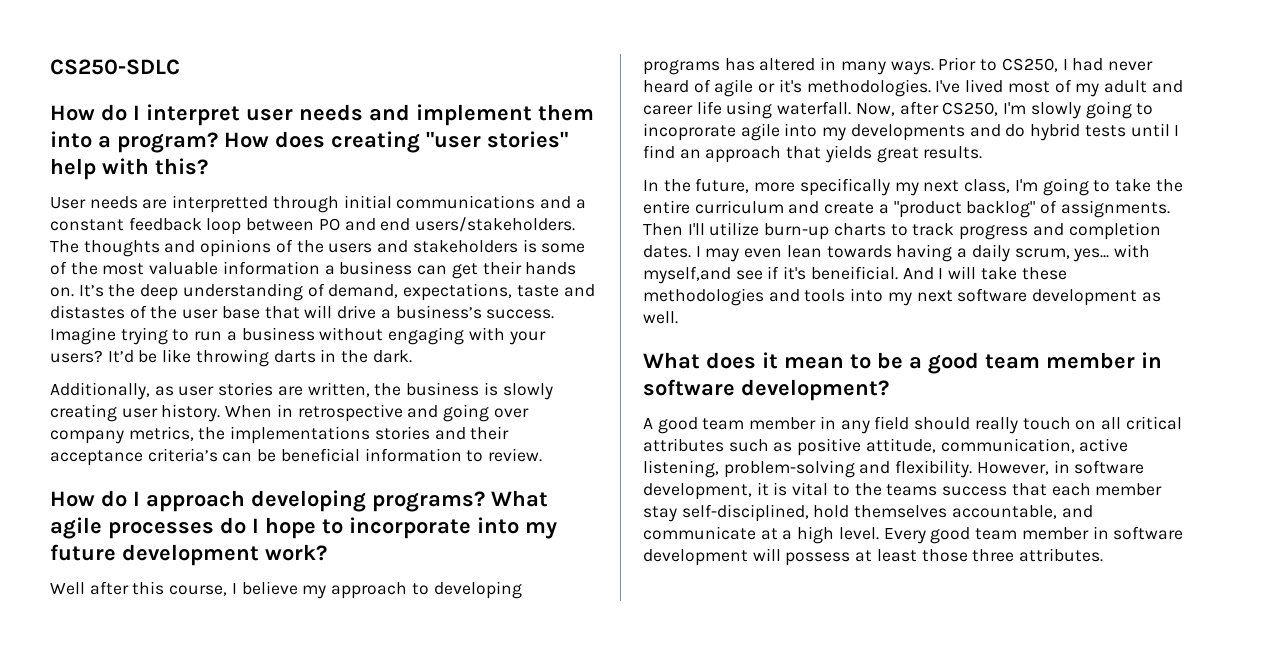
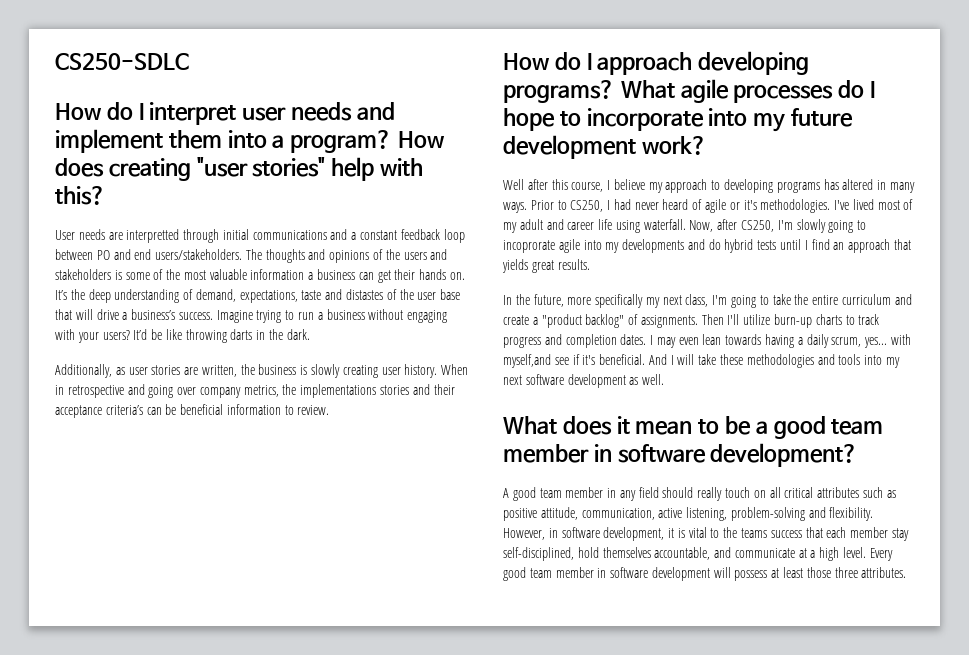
- I may even lean towards having a daily scrum, yes... with myself,and see if it's beneificial.
+ I may even lean towards having a daily scrum, yes... with myself,and see if it's beneficial.

